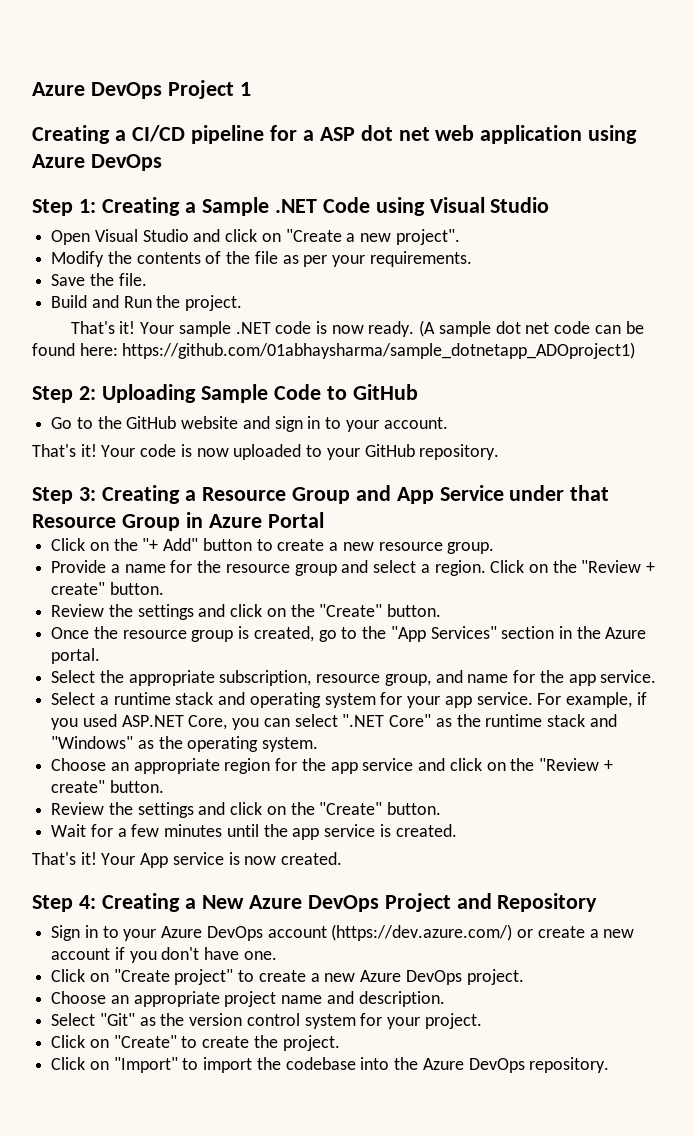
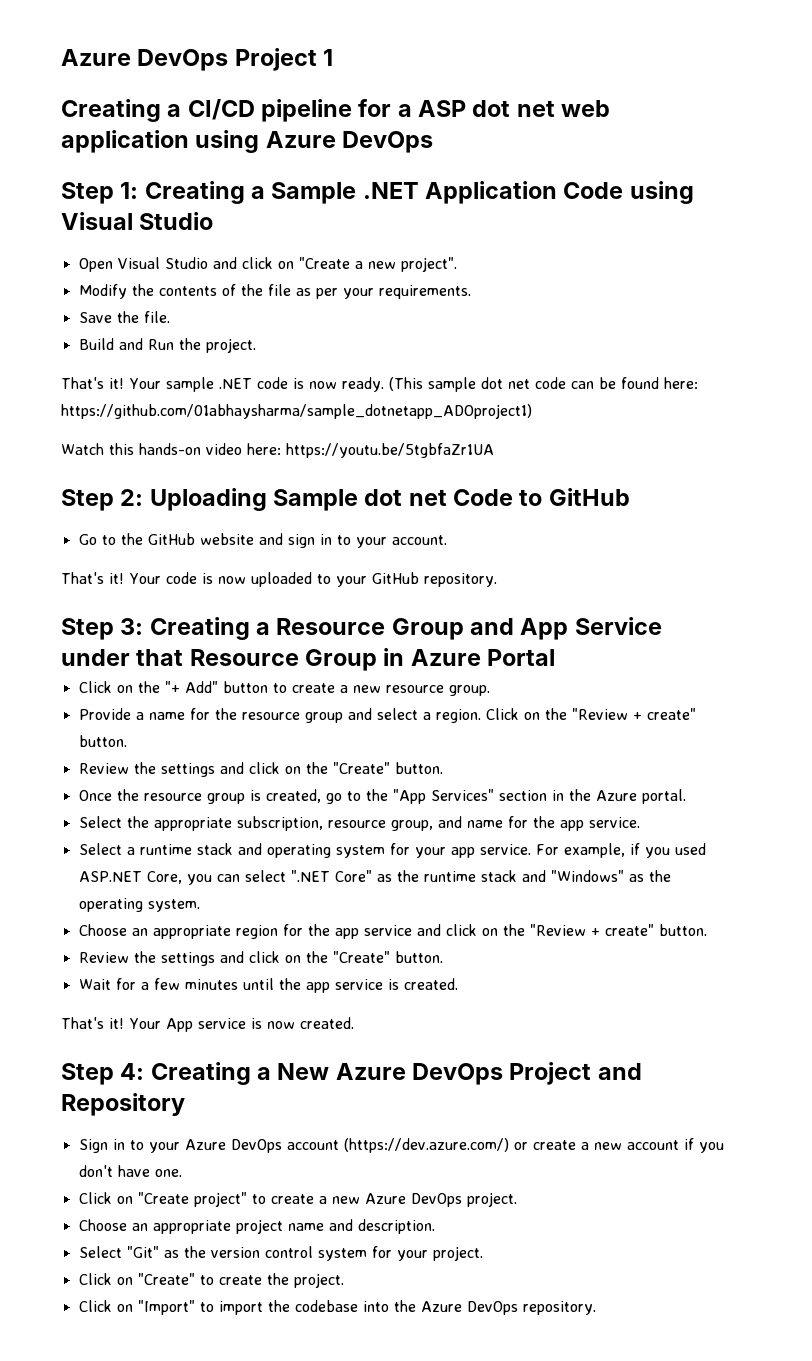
- Step 1: Creating a Sample .NET Code using Visual Studio
+ Step 1: Creating a Sample .NET Application Code using Visual Studio
- (A sample dot net code can be found here: https://github.com/01abhaysharma/sample_dotnetapp_ADOproject1)
+ (This sample dot net code can be found here: https://github.com/01abhaysharma/sample_dotnetapp_ADOproject1)
+ Watch this hands-on video here: https://youtu.be/5tgbfaZr1UA
- Step 2: Uploading Sample Code to GitHub
+ Step 2: Uploading Sample dot net Code to GitHub

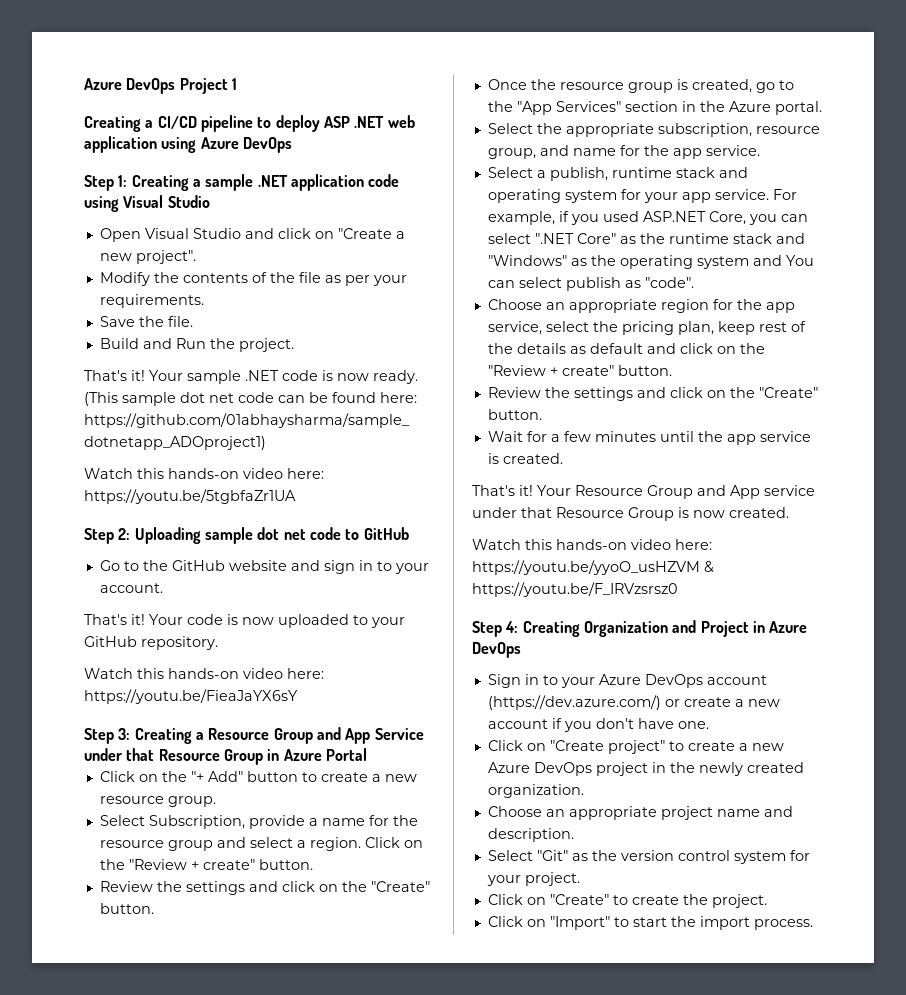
- Creating a CI/CD pipeline for a ASP dot net web application using Azure DevOps
+ Creating a CI/CD pipeline to deploy ASP .NET web application using Azure DevOps
- Step 1: Creating a Sample .NET Application Code using Visual Studio
+ Step 1: Creating a sample .NET application code using Visual Studio
- Step 2: Uploading Sample dot net Code to GitHub
+ Step 2: Uploading sample dot net code to GitHub
+ Watch this hands-on video here: https://youtu.be/FieaJaYX6sY
- Provide a name for the resource group and select a region.
+ Select Subscription, provide a name for the resource group and select a region.
- Select a runtime stack and operating system for your app service.
+ Select a publish, runtime stack and operating system for your app service.
- For example, if you used ASP.NET Core, you can select ".NET Core" as the runtime stack and "Windows" as the operating system.
+ For example, if you used ASP.NET Core, you can select ".NET Core" as the runtime stack and "Windows" as the operating system and You can select publish as "code".
- Choose an appropriate region for the app service and click on the "Review + create" button.
+ Choose an appropriate region for the app service, select the pricing plan, keep rest of the details as default and click on the "Review + create" button.
- Your App service is now created.
+ Your Resource Group and App service under that Resource Group is now created.
+ Watch this hands-on video here: https://youtu.be/yyoO_usHZVM & https://youtu.be/F_IRVzsrsz0
- Step 4: Creating a New Azure DevOps Project and Repository
+ Step 4: Creating Organization and Project in Azure DevOps
- Click on "Create project" to create a new Azure DevOps project.
+ Click on "Create project" to create a new Azure DevOps project in the newly created organization.
- Click on "Import" to import the codebase into the Azure DevOps repository.
+ Click on "Import" to start the import process.

